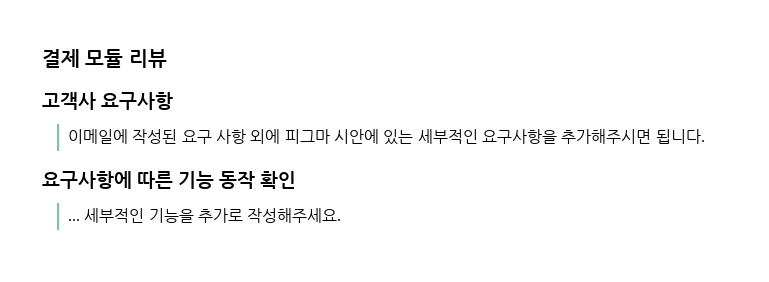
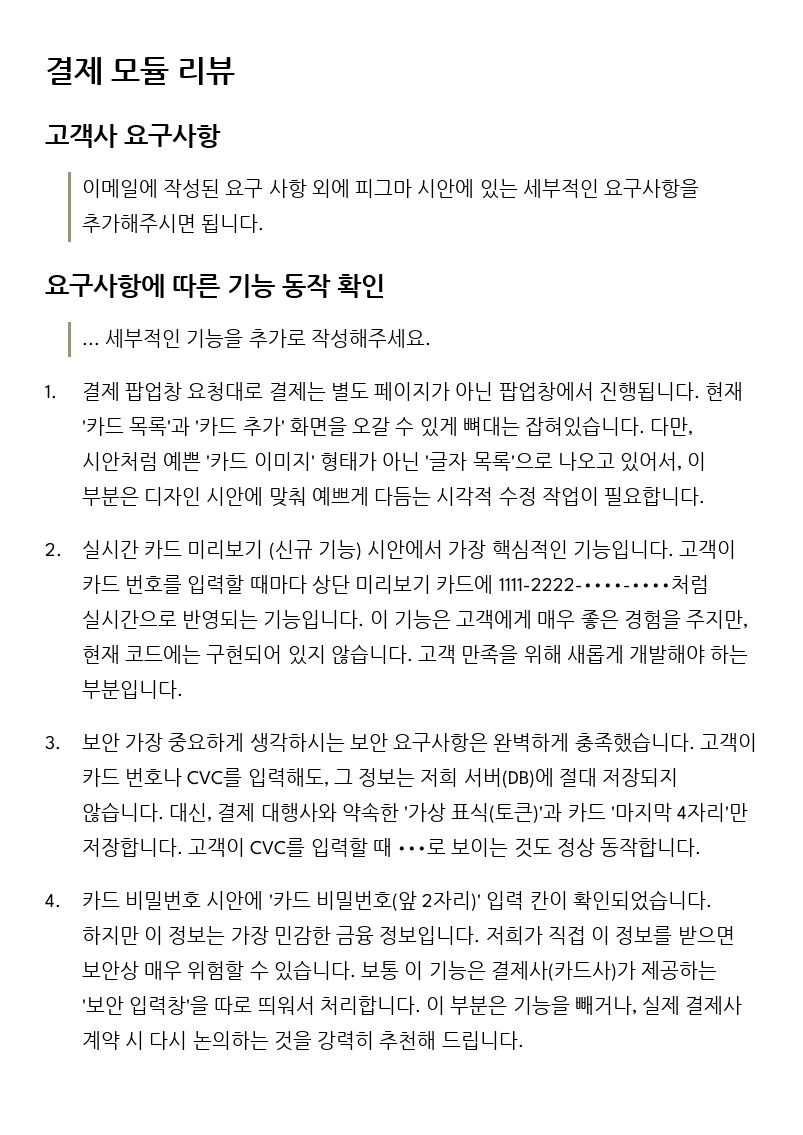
+ 1. 결제 팝업창 요청대로 결제는 별도 페이지가 아닌 팝업창에서 진행됩니다. 현재 '카드 목록'과 '카드 추가' 화면을 오갈 수 있게 뼈대는 잡혀있습니다. 다만, 시안처럼 예쁜 '카드 이미지' 형태가 아닌 '글자 목록'으로 나오고 있어서, 이 부분은 디자인 시안에 맞춰 예쁘게 다듬는 시각적 수정 작업이 필요합니다.
+ 2. 실시간 카드 미리보기 (신규 기능) 시안에서 가장 핵심적인 기능입니다. 고객이 카드 번호를 입력할 때마다 상단 미리보기 카드에 1111-2222-••••-••••처럼 실시간으로 반영되는 기능입니다. 이 기능은 고객에게 매우 좋은 경험을 주지만, 현재 코드에는 구현되어 있지 않습니다. 고객 만족을 위해 새롭게 개발해야 하는 부분입니다.
+ 3. 보안 가장 중요하게 생각하시는 보안 요구사항은 완벽하게 충족했습니다. 고객이 카드 번호나 CVC를 입력해도, 그 정보는 저희 서버(DB)에 절대 저장되지 않습니다. 대신, 결제 대행사와 약속한 '가상 표식(토큰)'과 카드 '마지막 4자리'만 저장합니다. 고객이 CVC를 입력할 때 •••로 보이는 것도 정상 동작합니다.
+ 4. 카드 비밀번호 시안에 '카드 비밀번호(앞 2자리)' 입력 칸이 확인되었습니다. 하지만 이 정보는 가장 민감한 금융 정보입니다. 저희가 직접 이 정보를 받으면 보안상 매우 위험할 수 있습니다. 보통 이 기능은 결제사(카드사)가 제공하는 '보안 입력창'을 따로 띄워서 처리합니다. 이 부분은 기능을 빼거나, 실제 결제사 계약 시 다시 논의하는 것을 강력히 추천해 드립니다.

